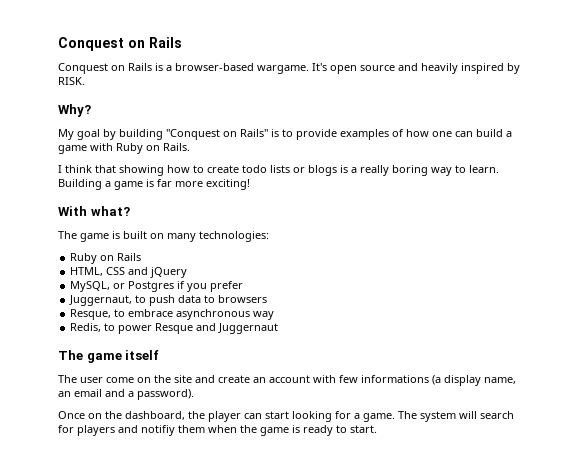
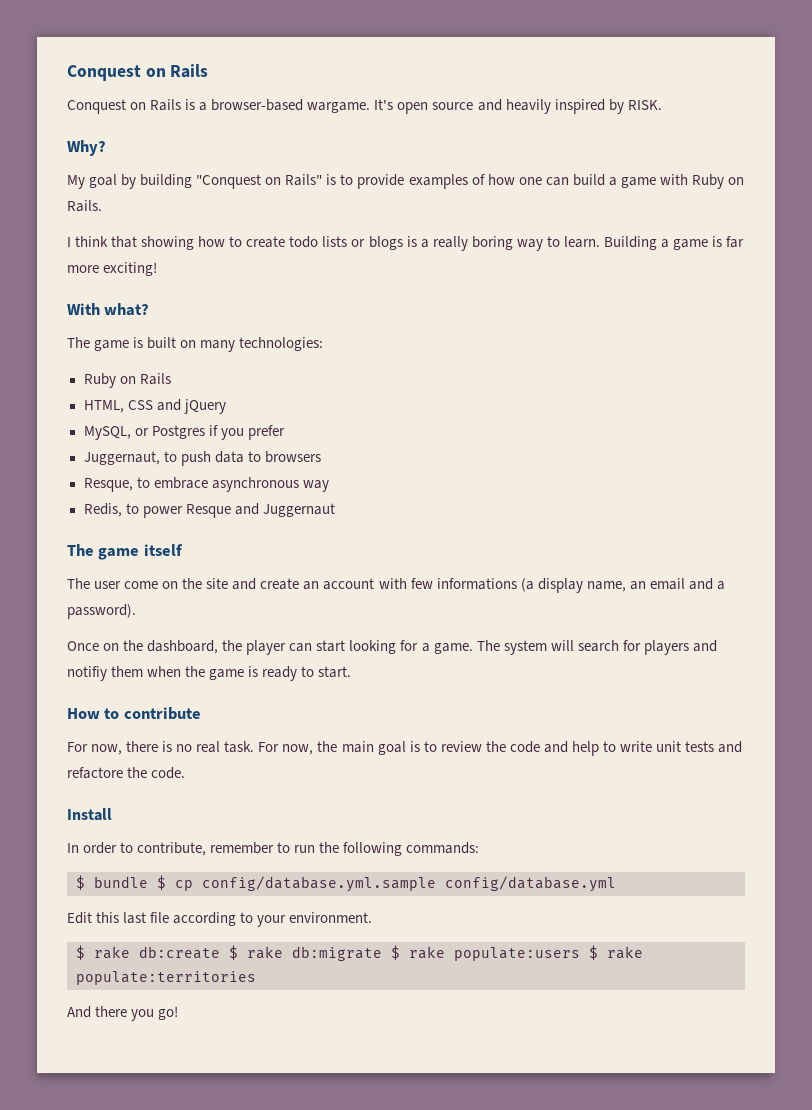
+ How to contribute
+ For now, there is no real task. For now, the main goal is to review the code and help to write unit tests and refactore the code.
+ Install
+ In order to contribute, remember to run the following commands:
+ $ bundle $ cp config/database.yml.sample config/database.yml
+ Edit this last file according to your environment.
+ $ rake db:create $ rake db:migrate $ rake populate:users $ rake populate:territories
+ And there you go!

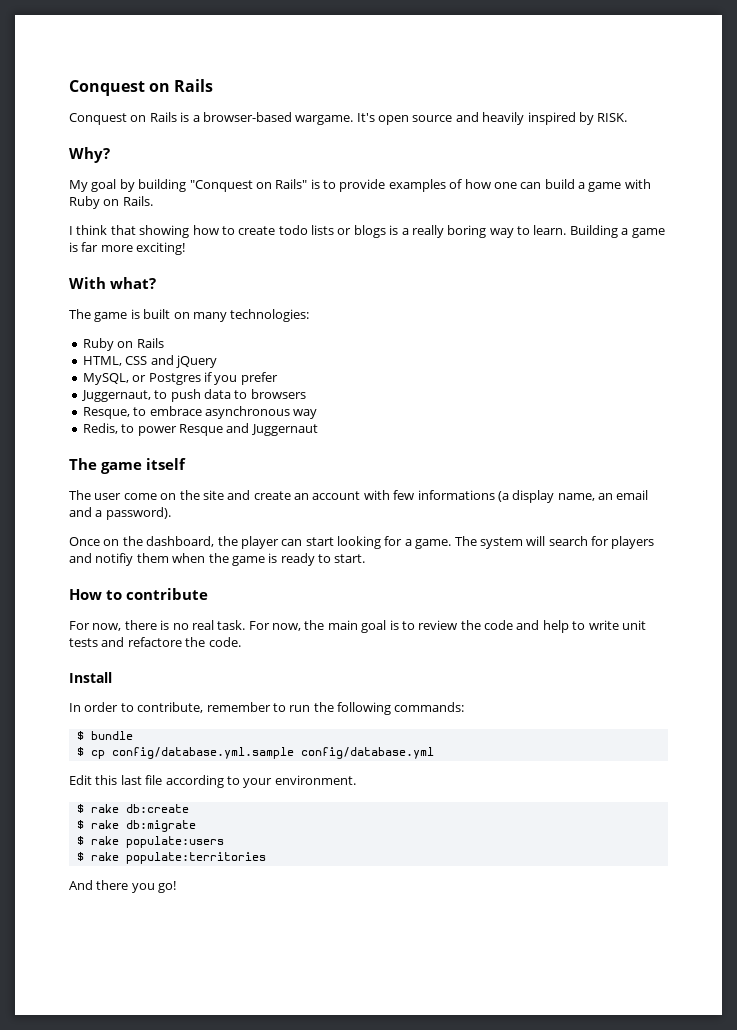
- $ bundle $ cp config/database.yml.sample config/database.yml
+ $ bundle
+ $ cp config/database.yml.sample config/database.yml
- $ rake db:create $ rake db:migrate $ rake populate:users $ rake populate:territories
+ $ rake db:create
+ $ rake db:migrate
+ $ rake populate:users
+ $ rake populate:territories

